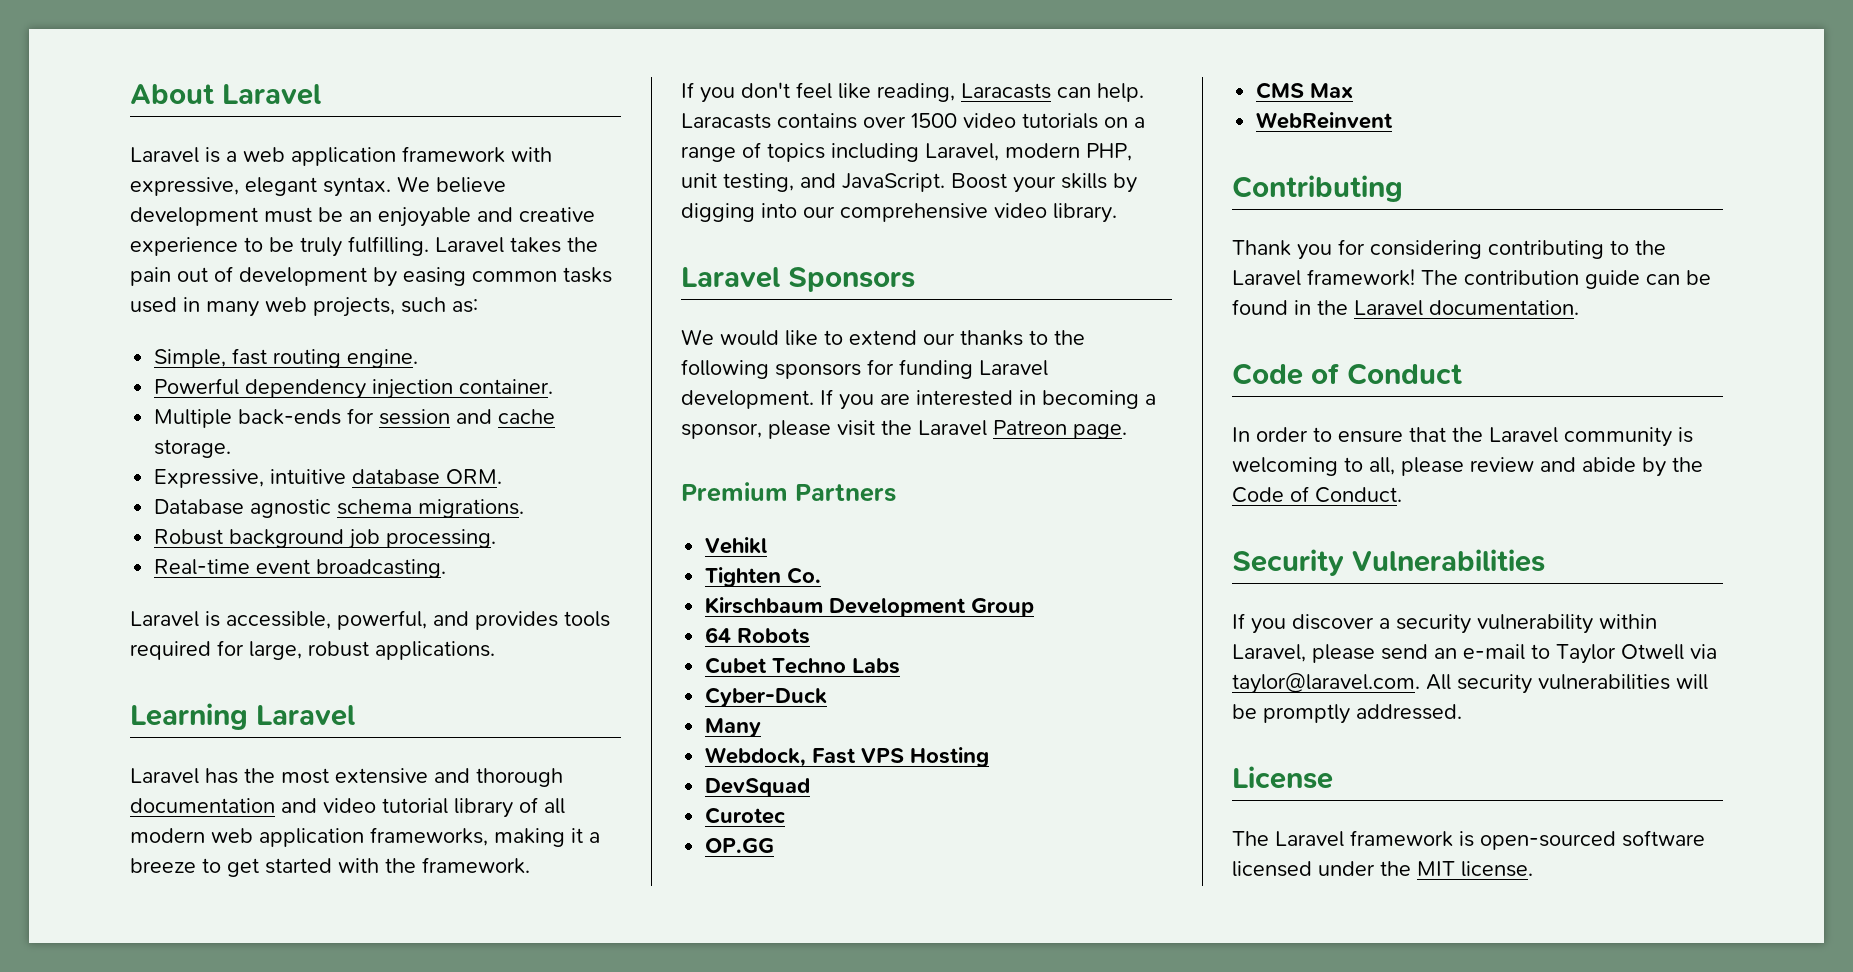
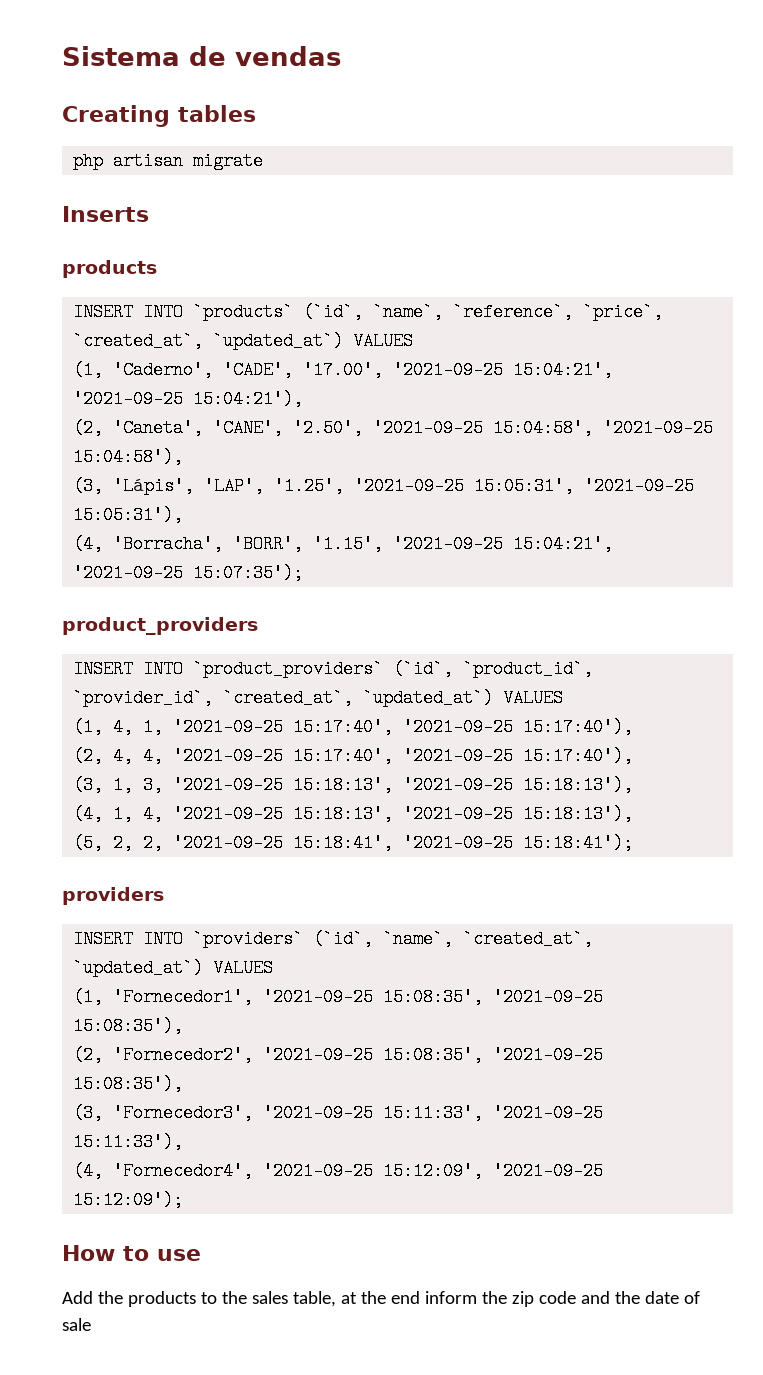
- About Laravel
- Laravel is a web application framework with expressive, elegant syntax. We believe development must be an enjoyable and creative experience to be truly fulfilling. Laravel takes the pain out of development by easing common tasks used in many web projects, such as:
- Simple, fast routing engine.
- Powerful dependency injection container.
- Multiple back-ends for session and cache storage.
- Expressive, intuitive database ORM.
- Database agnostic schema migrations.
- Robust background job processing.
- Real-time event broadcasting.
- Laravel is accessible, powerful, and provides tools required for large, robust applications.
- Learning Laravel
- Laravel has the most extensive and thorough documentation and video tutorial library of all modern web application frameworks, making it a breeze to get started with the framework.
- If you don't feel like reading, Laracasts can help. Laracasts contains over 1500 video tutorials on a range of topics including Laravel, modern PHP, unit testing, and JavaScript. Boost your skills by digging into our comprehensive video library.
- Laravel Sponsors
- We would like to extend our thanks to the following sponsors for funding Laravel development. If you are interested in becoming a sponsor, please visit the Laravel Patreon page.
- Premium Partners
- Vehikl
- Tighten Co.
- Kirschbaum Development Group
- 64 Robots
- Cubet Techno Labs
- Cyber-Duck
- Many
- Webdock, Fast VPS Hosting
- DevSquad
- Curotec
- OP.GG
- CMS Max
- WebReinvent
- Contributing
- Thank you for considering contributing to the Laravel framework! The contribution guide can be found in the Laravel documentation.
- Code of Conduct
- In order to ensure that the Laravel community is welcoming to all, please review and abide by the Code of Conduct.
- Security Vulnerabilities
- If you discover a security vulnerability within Laravel, please send an e-mail to Taylor Otwell via taylor@laravel.com. All security vulnerabilities will be promptly addressed.
- License
- The Laravel framework is open-sourced software licensed under the MIT license.
+ Sistema de vendas
+ Creating tables
+ php artisan migrate
+ Inserts
+ products
+ INSERT INTO `products` (`id`, `name`, `reference`, `price`, `created_at`, `updated_at`) VALUES
+ (1, 'Caderno', 'CADE', '17.00', '2021-09-25 15:04:21', '2021-09-25 15:04:21'),
+ (2, 'Caneta', 'CANE', '2.50', '2021-09-25 15:04:58', '2021-09-25 15:04:58'),
+ (3, 'Lápis', 'LAP', '1.25', '2021-09-25 15:05:31', '2021-09-25 15:05:31'),
+ (4, 'Borracha', 'BORR', '1.15', '2021-09-25 15:04:21', '2021-09-25 15:07:35');
+ product_providers
+ INSERT INTO `product_providers` (`id`, `product_id`, `provider_id`, `created_at`, `updated_at`) VALUES
+ (1, 4, 1, '2021-09-25 15:17:40', '2021-09-25 15:17:40'),
+ (2, 4, 4, '2021-09-25 15:17:40', '2021-09-25 15:17:40'),
+ (3, 1, 3, '2021-09-25 15:18:13', '2021-09-25 15:18:13'),
+ (4, 1, 4, '2021-09-25 15:18:13', '2021-09-25 15:18:13'),
+ (5, 2, 2, '2021-09-25 15:18:41', '2021-09-25 15:18:41');
+ providers
+ INSERT INTO `providers` (`id`, `name`, `created_at`, `updated_at`) VALUES
+ (1, 'Fornecedor1', '2021-09-25 15:08:35', '2021-09-25 15:08:35'),
+ (2, 'Fornecedor2', '2021-09-25 15:08:35', '2021-09-25 15:08:35'),
+ (3, 'Fornecedor3', '2021-09-25 15:11:33', '2021-09-25 15:11:33'),
+ (4, 'Fornecedor4', '2021-09-25 15:12:09', '2021-09-25 15:12:09');
+ How to use
+ Add the products to the sales table, at the end inform the zip code and the date of sale

